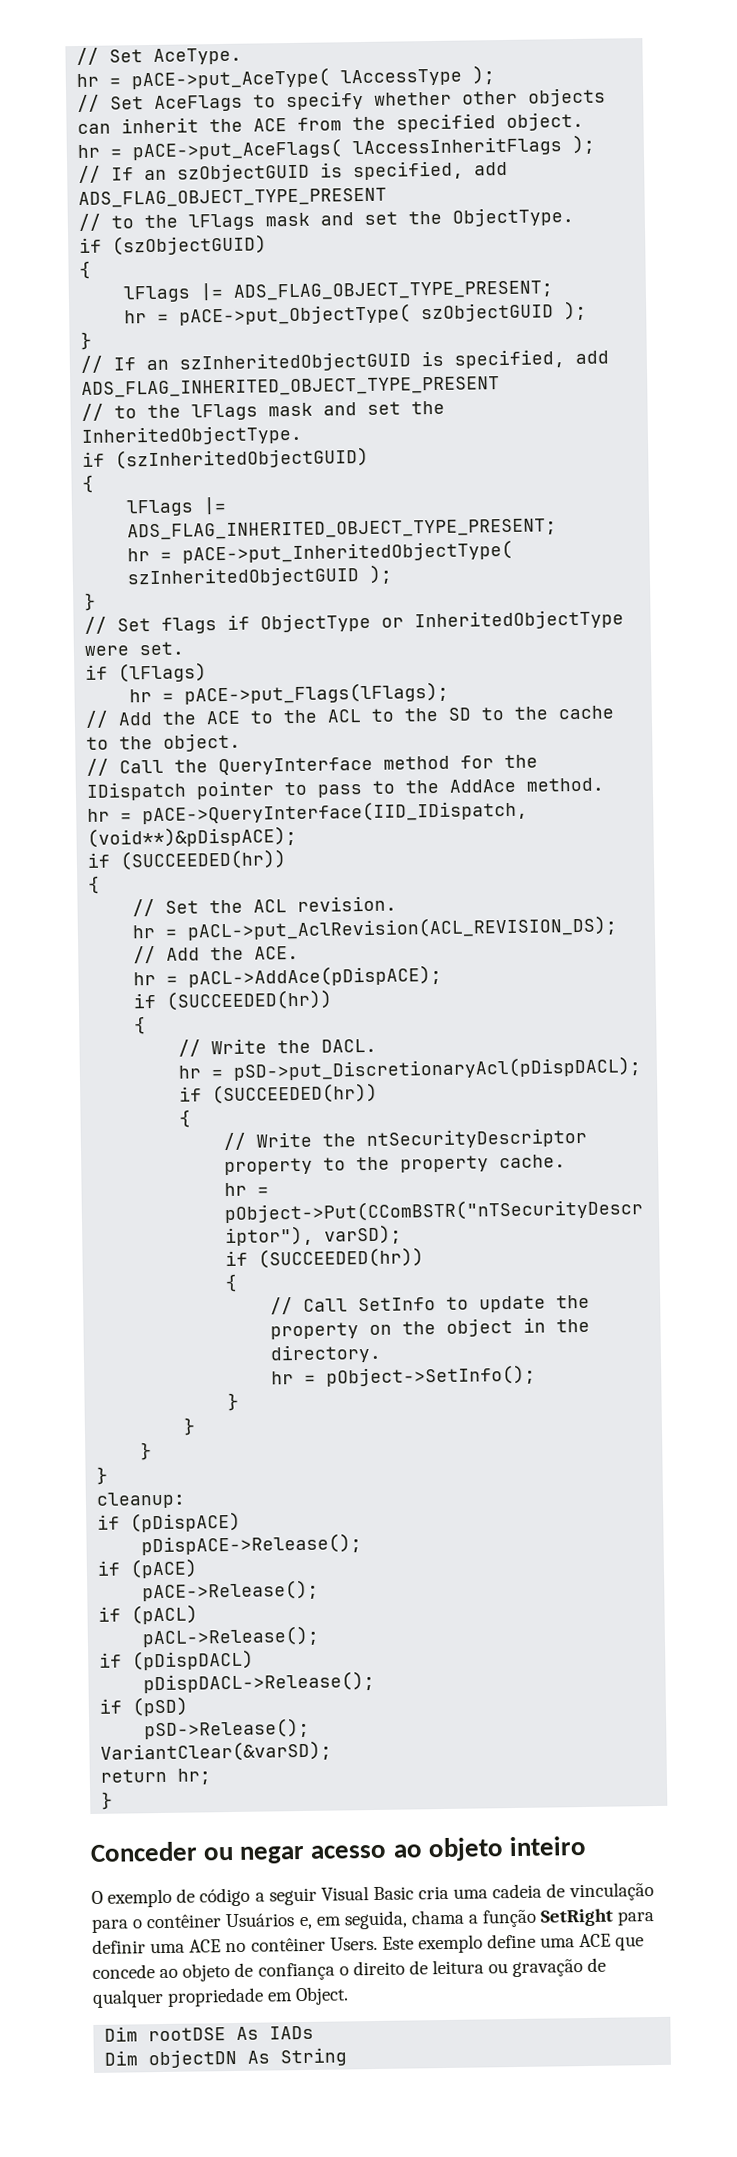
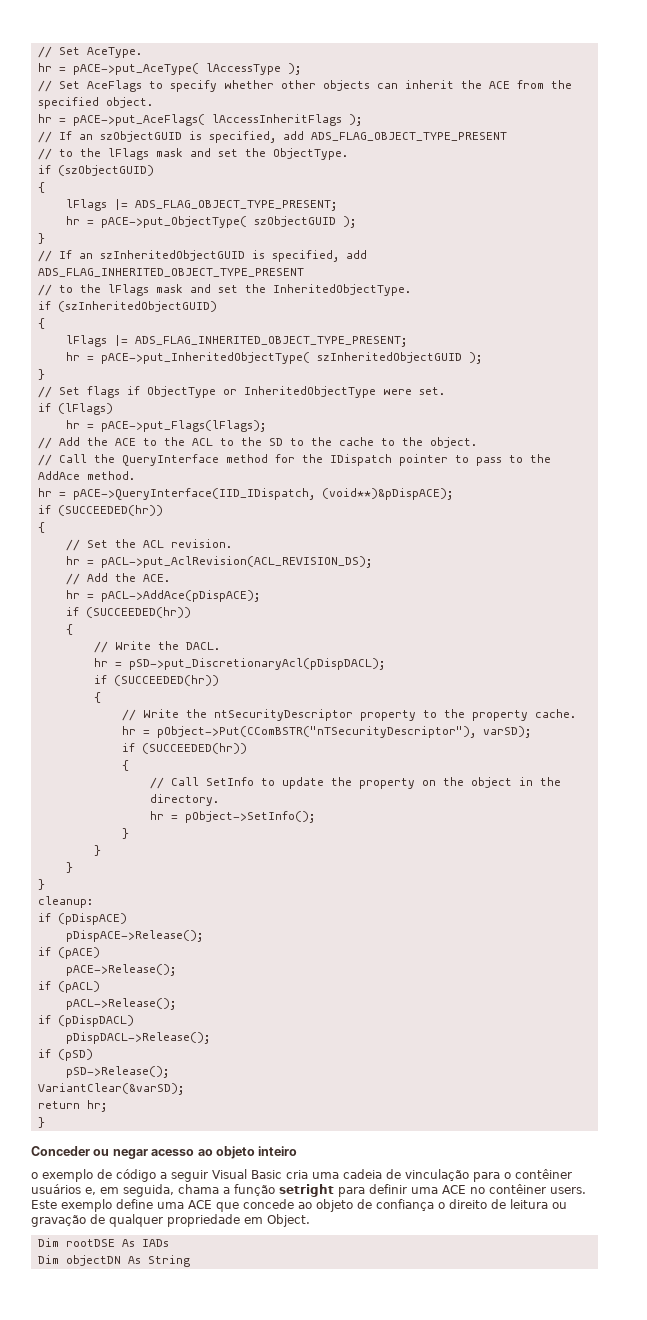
- O exemplo de código a seguir Visual Basic cria uma cadeia de vinculação para o contêiner Usuários e, em seguida, chama a função SetRight para definir uma ACE no contêiner Users.
+ o exemplo de código a seguir Visual Basic cria uma cadeia de vinculação para o contêiner usuários e, em seguida, chama a função setright para definir uma ACE no contêiner users.

